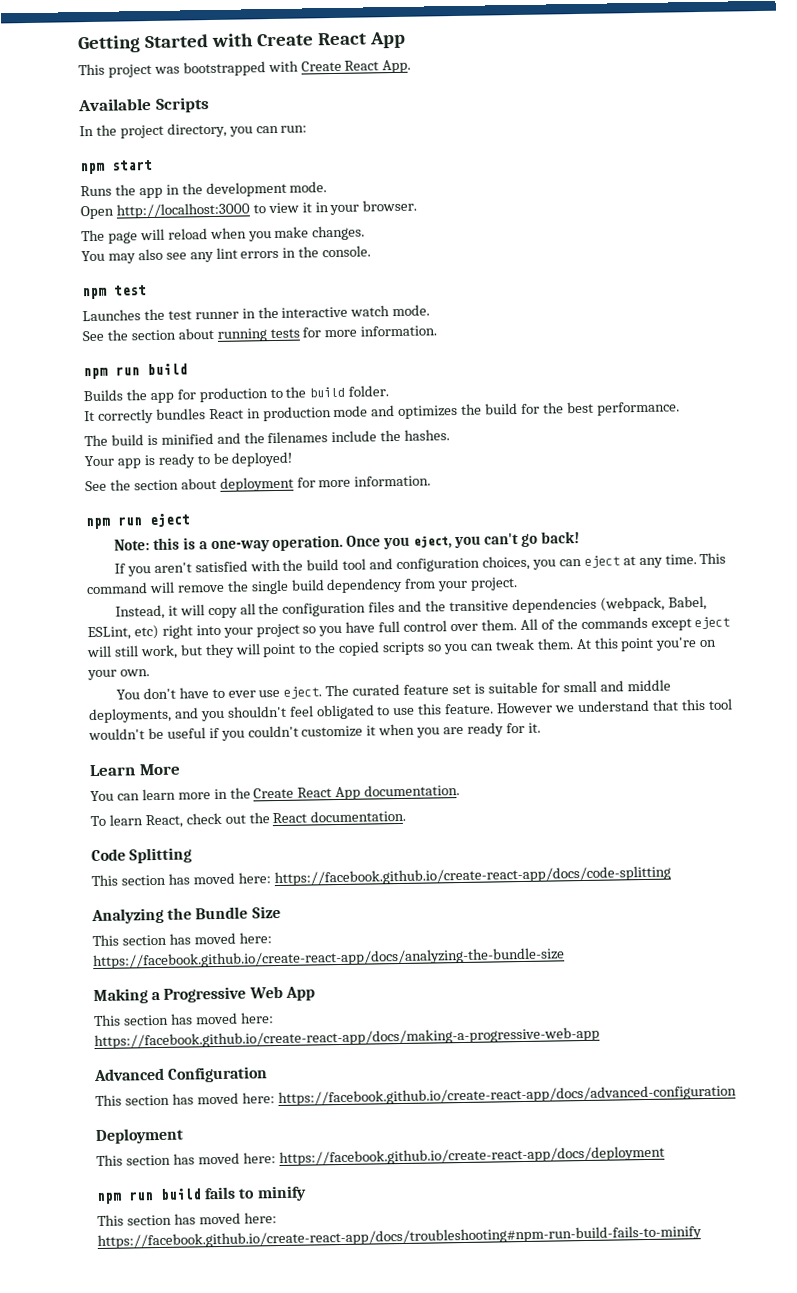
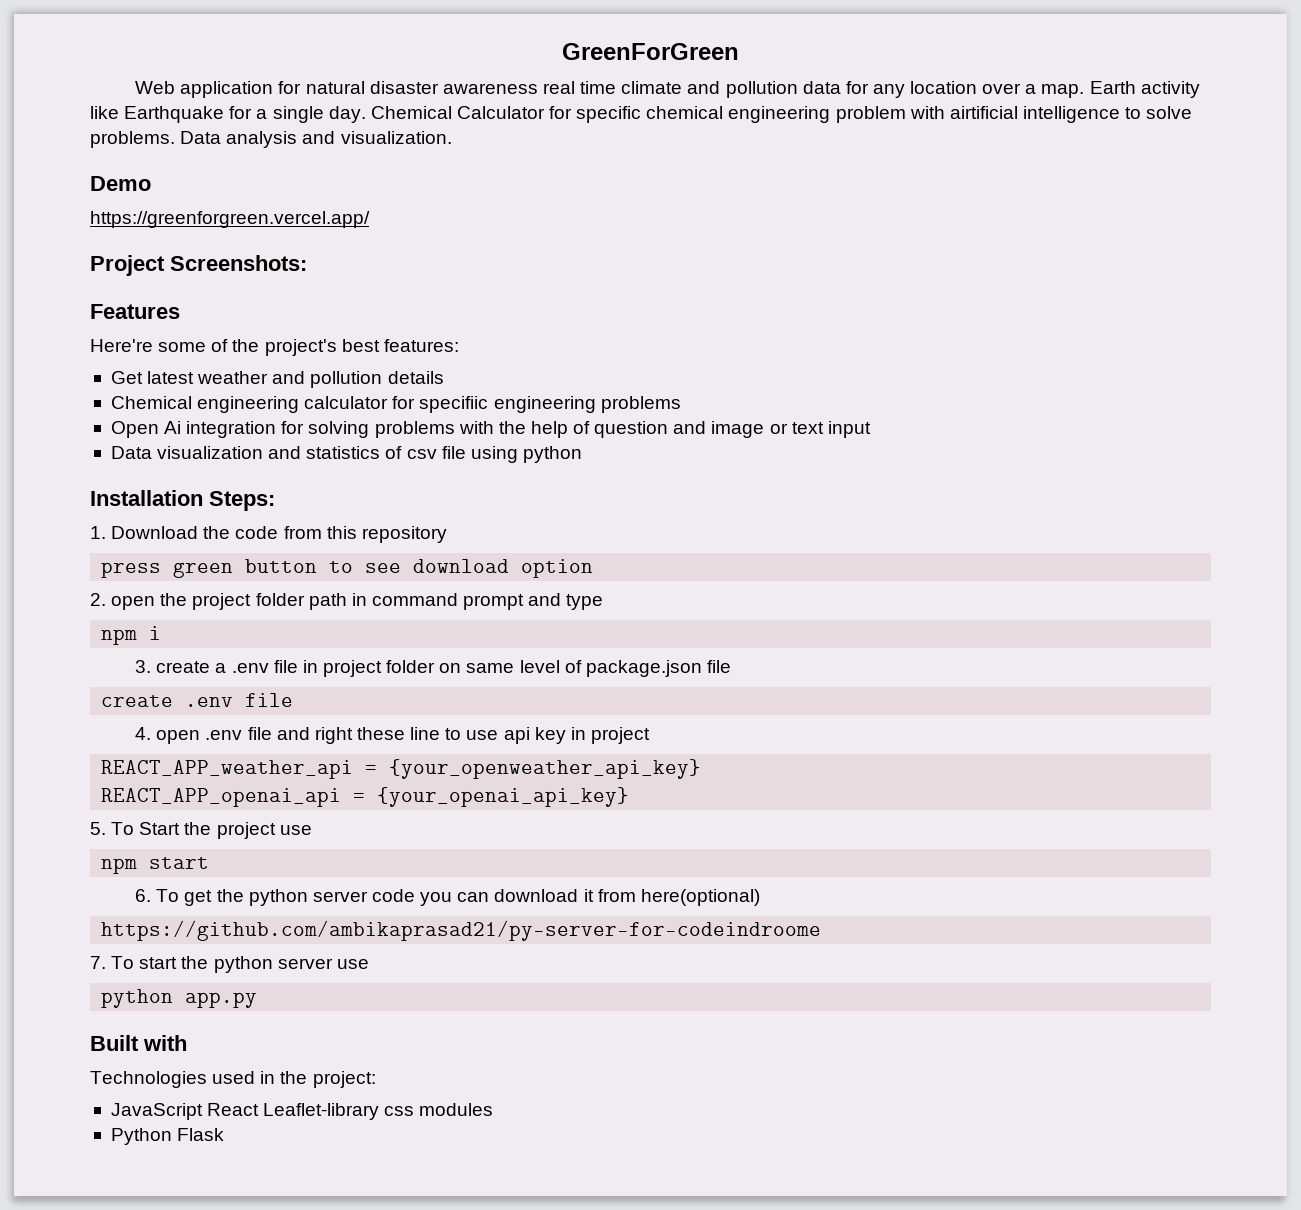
- Getting Started with Create React App
- This project was bootstrapped with Create React App.
- Available Scripts
- In the project directory, you can run:
+ GreenForGreen
+ Web application for natural disaster awareness real time climate and pollution data for any location over a map. Earth activity like Earthquake for a single day. Chemical Calculator for specific chemical engineering problem with airtificial intelligence to solve problems. Data analysis and visualization.
+ Demo
+ https://greenforgreen.vercel.app/
+ Project Screenshots:
+ Features
+ Here're some of the project's best features:
+ Get latest weather and pollution details
+ Chemical engineering calculator for specifiic engineering problems
+ Open Ai integration for solving problems with the help of question and image or text input
+ Data visualization and statistics of csv file using python
+ Installation Steps:
+ 1. Download the code from this repository
+ press green button to see download option
+ 2. open the project folder path in command prompt and type
+ npm i
+ 3. create a .env file in project folder on same level of package.json file
+ create .env file
+ 4. open .env file and right these line to use api key in project
+ REACT_APP_weather_api = {your_openweather_api_key}
+ REACT_APP_openai_api = {your_openai_api_key}
+ 5. To Start the project use
  npm start
- Runs the app in the development mode.
- Open http://localhost:3000 to view it in your browser.
- The page will reload when you make changes.
- You may also see any lint errors in the console.
- npm test
- Launches the test runner in the interactive watch mode.
- See the section about running tests for more information.
- npm run build
- Builds the app for production to the build folder.
- It correctly bundles React in production mode and optimizes the build for the best performance.
- The build is minified and the filenames include the hashes.
- Your app is ready to be deployed!
- See the section about deployment for more information.
- npm run eject
- Note: this is a one-way operation. Once you eject, you can't go back!
- If you aren't satisfied with the build tool and configuration choices, you can eject at any time. This command will remove the single build dependency from your project.
- Instead, it will copy all the configuration files and the transitive dependencies (webpack, Babel, ESLint, etc) right into your project so you have full control over them. All of the commands except eject will still work, but they will point to the copied scripts so you can tweak them. At this point you're on your own.
- You don't have to ever use eject. The curated feature set is suitable for small and middle deployments, and you shouldn't feel obligated to use this feature. However we understand that this tool wouldn't be useful if you couldn't customize it when you are ready for it.
- Learn More
- You can learn more in the Create React App documentation.
- To learn React, check out the React documentation.
- Code Splitting
- This section has moved here: https://facebook.github.io/create-react-app/docs/code-splitting
- Analyzing the Bundle Size
- This section has moved here: https://facebook.github.io/create-react-app/docs/analyzing-the-bundle-size
- Making a Progressive Web App
- This section has moved here: https://facebook.github.io/create-react-app/docs/making-a-progressive-web-app
- Advanced Configuration
- This section has moved here: https://facebook.github.io/create-react-app/docs/advanced-configuration
- Deployment
- This section has moved here: https://facebook.github.io/create-react-app/docs/deployment
- npm run build fails to minify
- This section has moved here: https://facebook.github.io/create-react-app/docs/troubleshooting#npm-run-build-fails-to-minify
+ 6. To get the python server code you can download it from here(optional)
+ https://github.com/ambikaprasad21/py-server-for-codeindroome
+ 7. To start the python server use
+ python app.py
+ Built with
+ Technologies used in the project:
+ JavaScript React Leaflet-library css modules
+ Python Flask

